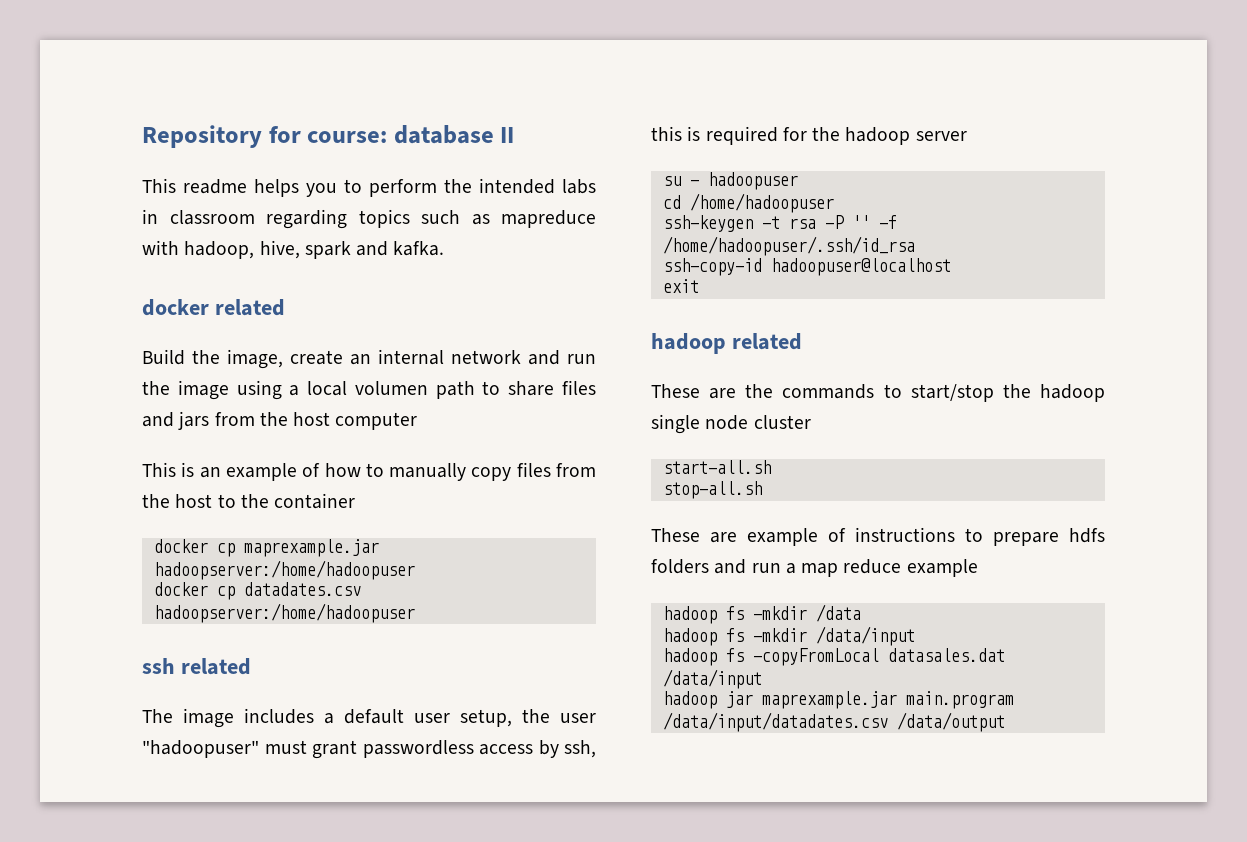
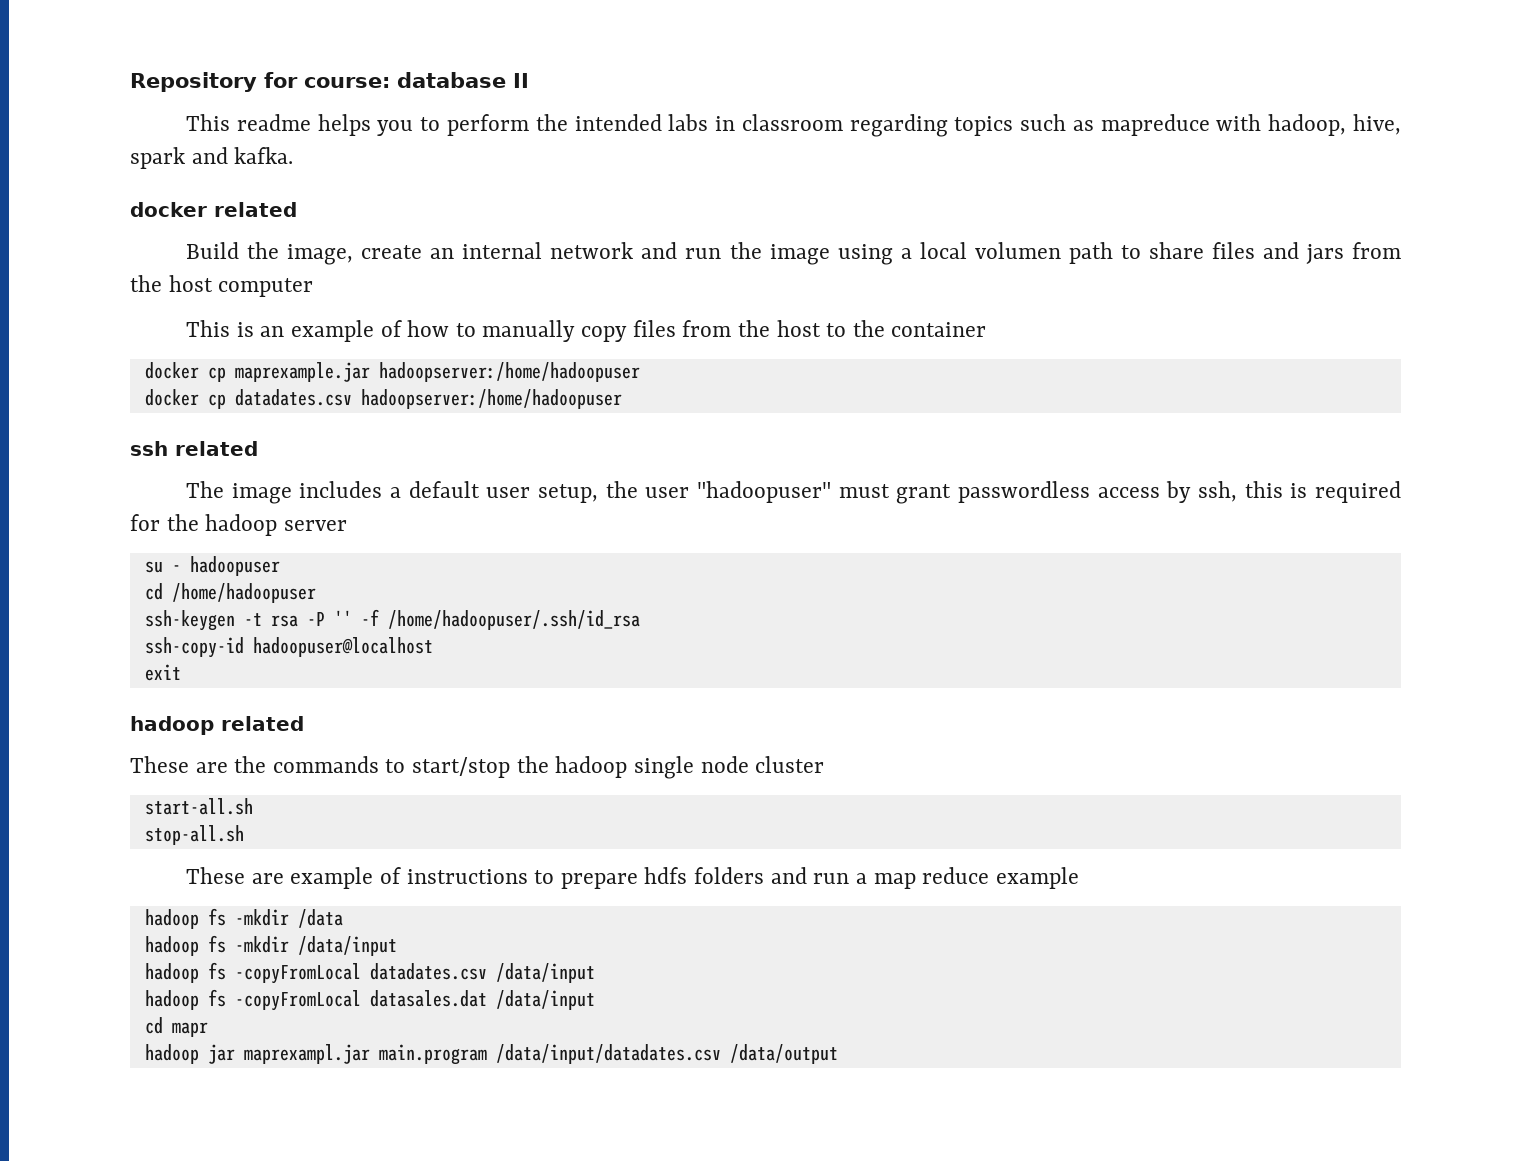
+ hadoop fs -copyFromLocal datadates.csv /data/input
+ cd mapr
- hadoop jar maprexample.jar main.program /data/input/datadates.csv /data/output
+ hadoop jar maprexampl.jar main.program /data/input/datadates.csv /data/output

